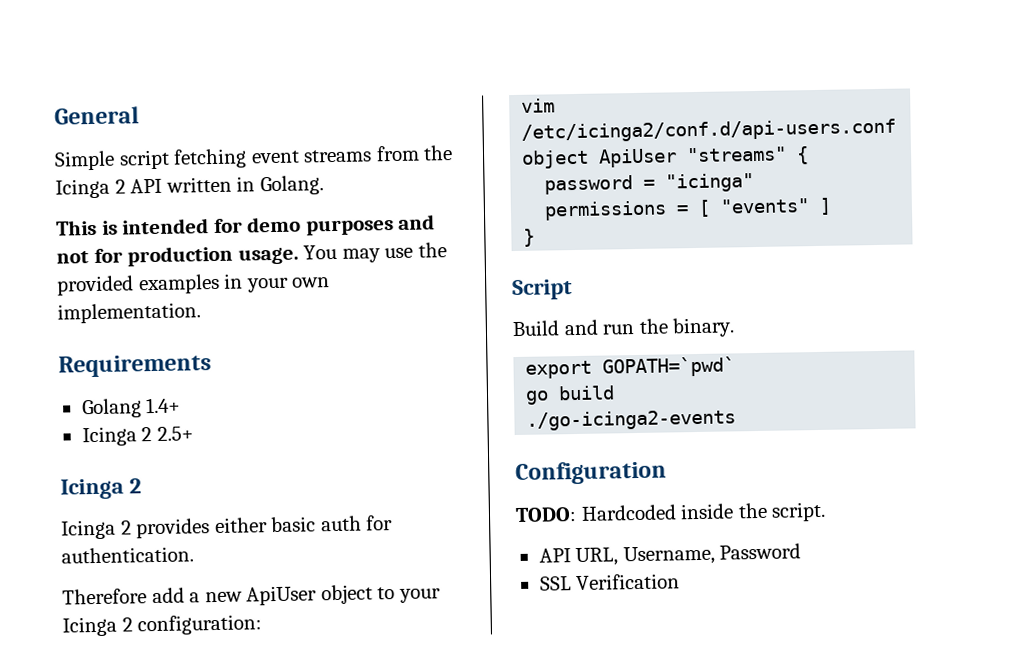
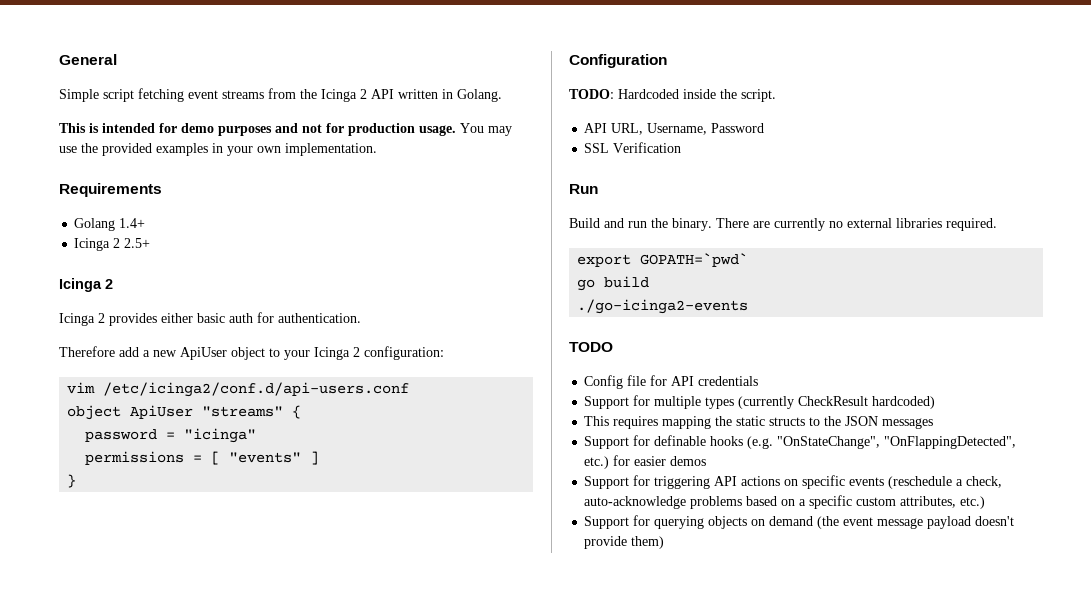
- Script
- Build and run the binary.
- export GOPATH=`pwd`
- go build
- ./go-icinga2-events
+ Run
+ Build and run the binary. There are currently no external libraries required.
+ export GOPATH=`pwd`
+ go build
+ ./go-icinga2-events
+ TODO
+ Config file for API credentials
+ Support for multiple types (currently CheckResult hardcoded)
+ This requires mapping the static structs to the JSON messages
+ Support for definable hooks (e.g. "OnStateChange", "OnFlappingDetected", etc.) for easier demos
+ Support for triggering API actions on specific events (reschedule a check, auto-acknowledge problems based on a specific custom attributes, etc.)
+ Support for querying objects on demand (the event message payload doesn't provide them)

